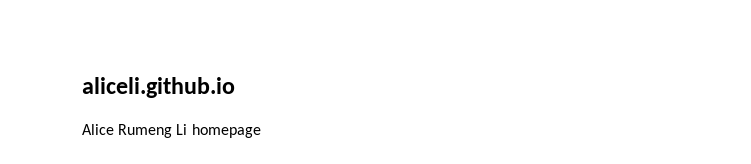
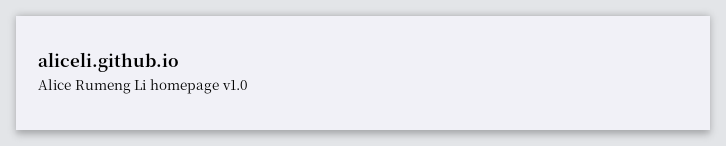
- Alice Rumeng Li homepage
+ Alice Rumeng Li homepage v1.0

